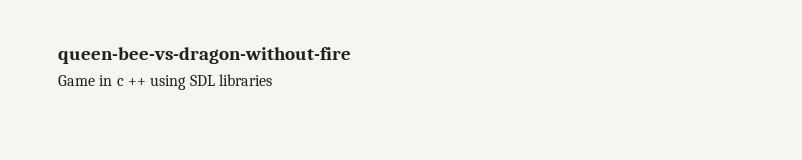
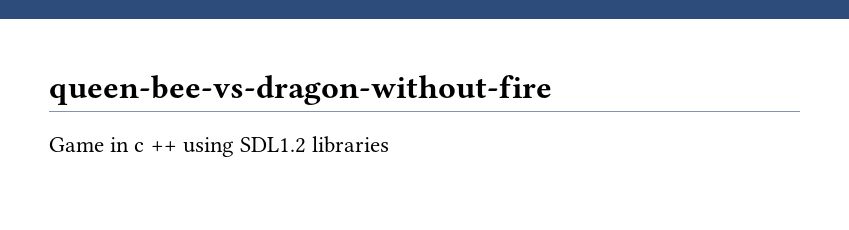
- Game in c ++ using SDL libraries
+ Game in c ++ using SDL1.2 libraries

